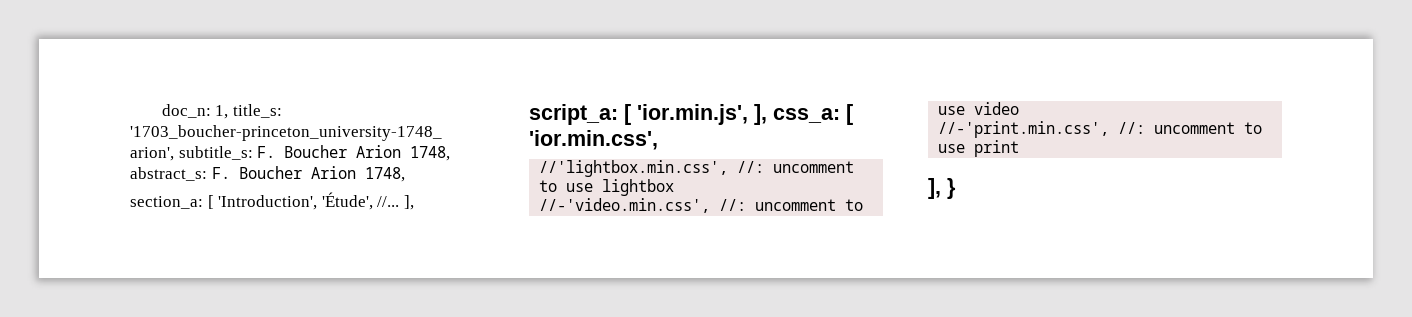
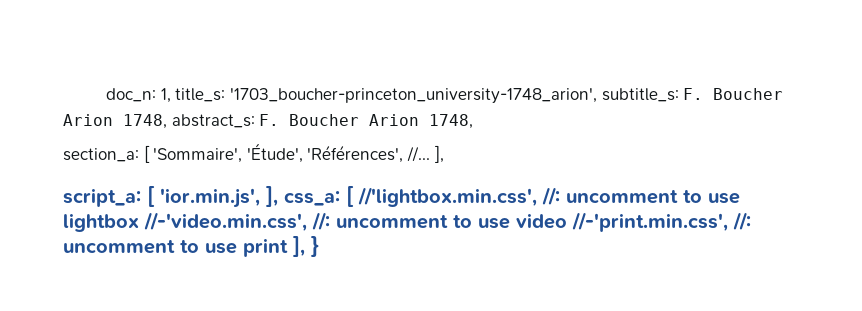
- section_a: [ 'Introduction', 'Étude', //... ],
+ section_a: [ 'Sommaire', 'Étude', 'Références', //... ],
- script_a: [ 'ior.min.js', ], css_a: [ 'ior.min.css',
- //'lightbox.min.css', //: uncomment to use lightbox
- //-'video.min.css', //: uncomment to use video
- //-'print.min.css', //: uncomment to use print
- ], }
+ script_a: [ 'ior.min.js', ], css_a: [ //'lightbox.min.css', //: uncomment to use lightbox //-'video.min.css', //: uncomment to use video //-'print.min.css', //: uncomment to use print ], }

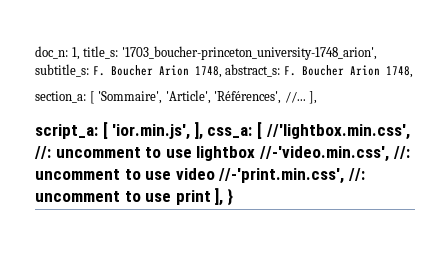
- section_a: [ 'Sommaire', 'Étude', 'Références', //... ],
+ section_a: [ 'Sommaire', 'Article', 'Références', //... ],

